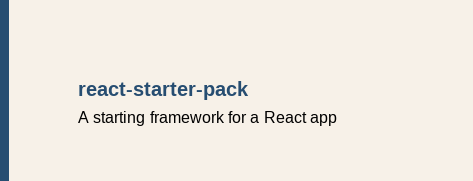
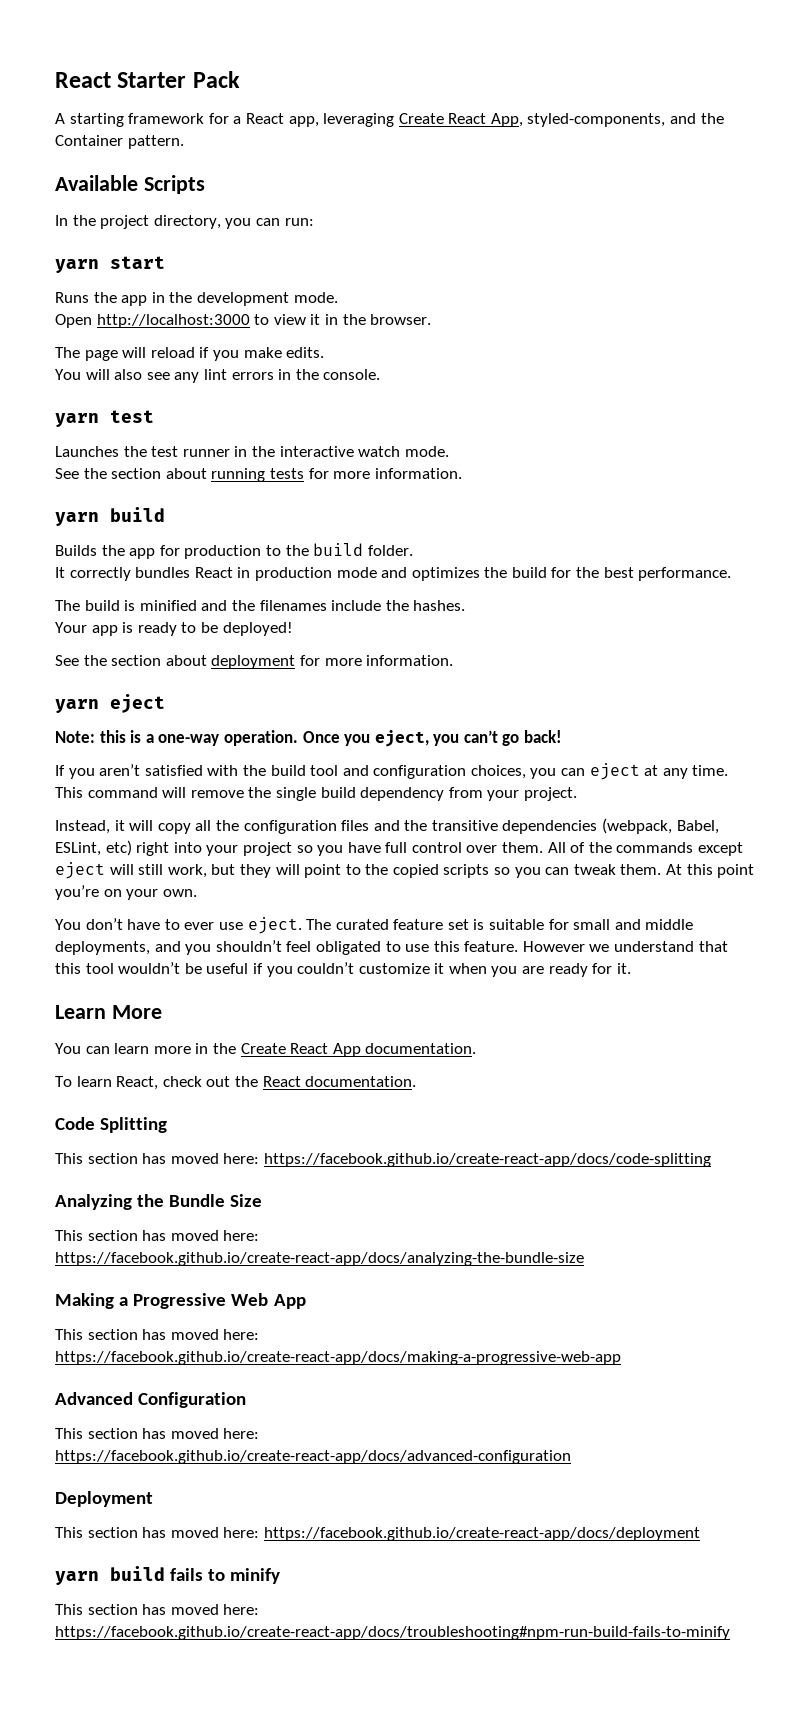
- react-starter-pack
+ React Starter Pack
- A starting framework for a React app
+ A starting framework for a React app, leveraging Create React App, styled-components, and the Container pattern.
+ Available Scripts
+ In the project directory, you can run:
+ yarn start
+ Runs the app in the development mode.
+ Open http://localhost:3000 to view it in the browser.
+ The page will reload if you make edits.
+ You will also see any lint errors in the console.
+ yarn test
+ Launches the test runner in the interactive watch mode.
+ See the section about running tests for more information.
+ yarn build
+ Builds the app for production to the build folder.
+ It correctly bundles React in production mode and optimizes the build for the best performance.
+ The build is minified and the filenames include the hashes.
+ Your app is ready to be deployed!
+ See the section about deployment for more information.
+ yarn eject
+ Note: this is a one-way operation. Once you eject, you can’t go back!
+ If you aren’t satisfied with the build tool and configuration choices, you can eject at any time. This command will remove the single build dependency from your project.
+ Instead, it will copy all the configuration files and the transitive dependencies (webpack, Babel, ESLint, etc) right into your project so you have full control over them. All of the commands except eject will still work, but they will point to the copied scripts so you can tweak them. At this point you’re on your own.
+ You don’t have to ever use eject. The curated feature set is suitable for small and middle deployments, and you shouldn’t feel obligated to use this feature. However we understand that this tool wouldn’t be useful if you couldn’t customize it when you are ready for it.
+ Learn More
+ You can learn more in the Create React App documentation.
+ To learn React, check out the React documentation.
+ Code Splitting
+ This section has moved here: https://facebook.github.io/create-react-app/docs/code-splitting
+ Analyzing the Bundle Size
+ This section has moved here: https://facebook.github.io/create-react-app/docs/analyzing-the-bundle-size
+ Making a Progressive Web App
+ This section has moved here: https://facebook.github.io/create-react-app/docs/making-a-progressive-web-app
+ Advanced Configuration
+ This section has moved here: https://facebook.github.io/create-react-app/docs/advanced-configuration
+ Deployment
+ This section has moved here: https://facebook.github.io/create-react-app/docs/deployment
+ yarn build fails to minify
+ This section has moved here: https://facebook.github.io/create-react-app/docs/troubleshooting#npm-run-build-fails-to-minify

